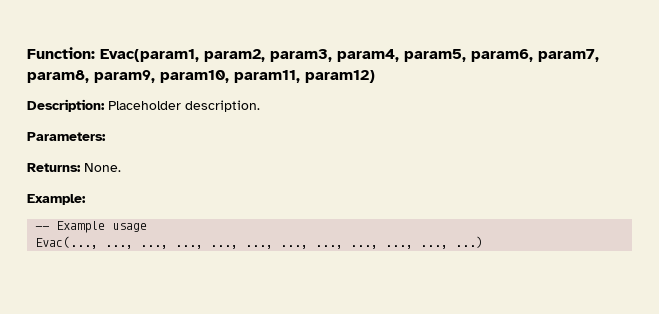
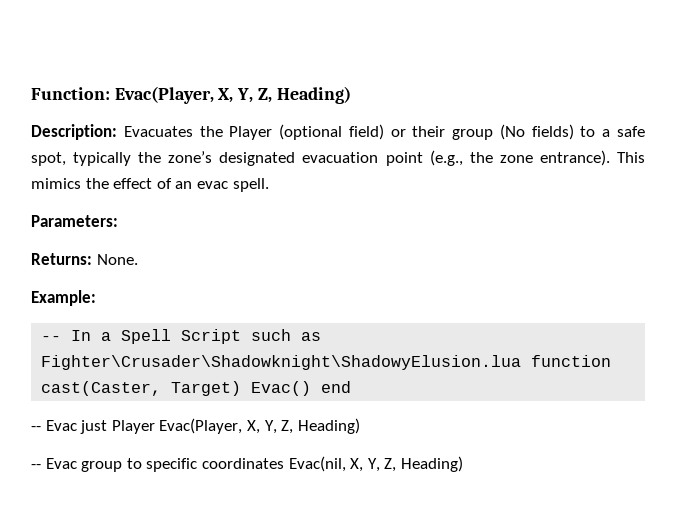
- Function: Evac(param1, param2, param3, param4, param5, param6, param7, param8, param9, param10, param11, param12)
- Description: Placeholder description.
+ Function: Evac(Player, X, Y, Z, Heading)
+ Description: Evacuates the Player (optional field) or their group (No fields) to a safe spot, typically the zone’s designated evacuation point (e.g., the zone entrance). This mimics the effect of an evac spell.
- -- Example usage
- Evac(..., ..., ..., ..., ..., ..., ..., ..., ..., ..., ..., ...)
+ -- In a Spell Script such as Fighter\Crusader\Shadowknight\ShadowyElusion.lua function cast(Caster, Target) Evac() end
+ -- Evac just Player Evac(Player, X, Y, Z, Heading)
+ -- Evac group to specific coordinates Evac(nil, X, Y, Z, Heading)

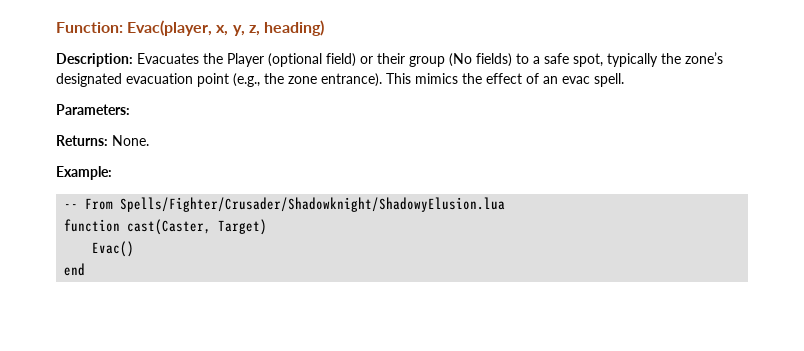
- Function: Evac(Player, X, Y, Z, Heading)
+ Function: Evac(player, x, y, z, heading)
- -- In a Spell Script such as Fighter\Crusader\Shadowknight\ShadowyElusion.lua function cast(Caster, Target) Evac() end
+ -- From Spells/Fighter/Crusader/Shadowknight/ShadowyElusion.lua
+ function cast(Caster, Target)
+ Evac()
+ end
- -- Evac just Player Evac(Player, X, Y, Z, Heading)
- -- Evac group to specific coordinates Evac(nil, X, Y, Z, Heading)

